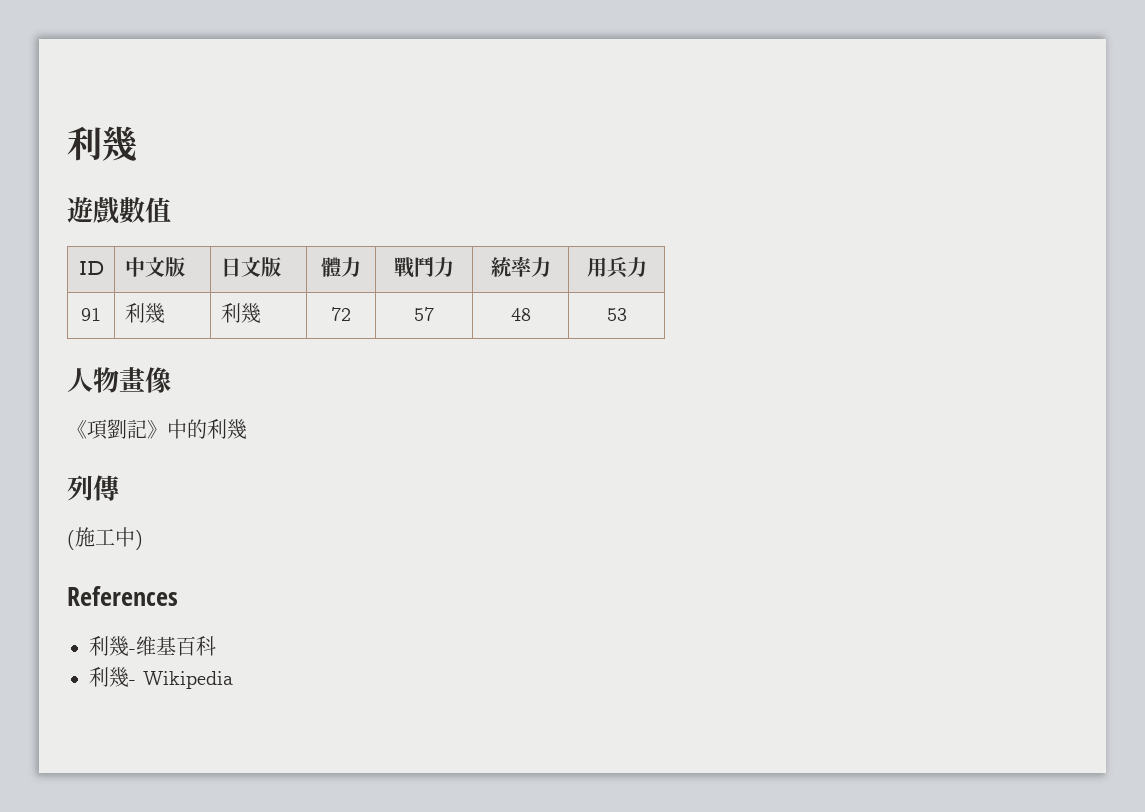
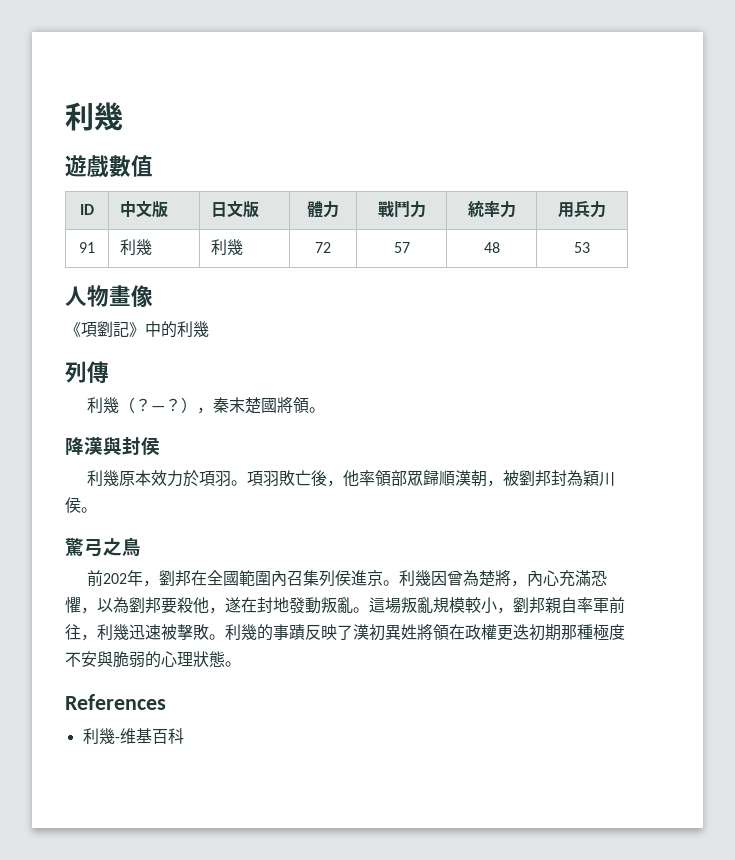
- (施工中)
+ 利幾（？—？），秦末楚國將領。
+ 降漢與封侯
+ 利幾原本效力於項羽。項羽敗亡後，他率領部眾歸順漢朝，被劉邦封為穎川侯。
+ 驚弓之鳥
+ 前202年，劉邦在全國範圍內召集列侯進京。利幾因曾為楚將，內心充滿恐懼，以為劉邦要殺他，遂在封地發動叛亂。這場叛亂規模較小，劉邦親自率軍前往，利幾迅速被擊敗。利幾的事蹟反映了漢初異姓將領在政權更迭初期那種極度不安與脆弱的心理狀態。
- 利幾- Wikipedia

